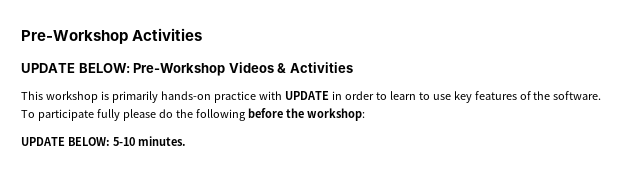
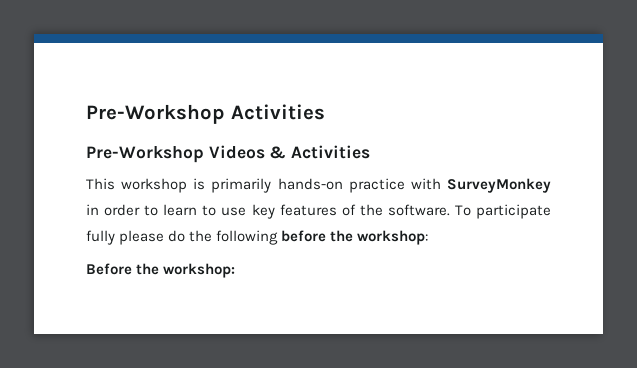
- UPDATE BELOW: Pre-Workshop Videos & Activities
+ Pre-Workshop Videos & Activities
- This workshop is primarily hands-on practice with UPDATE in order to learn to use key features of the software.
+ This workshop is primarily hands-on practice with SurveyMonkey in order to learn to use key features of the software.
- UPDATE BELOW: 5-10 minutes.
+ Before the workshop:

